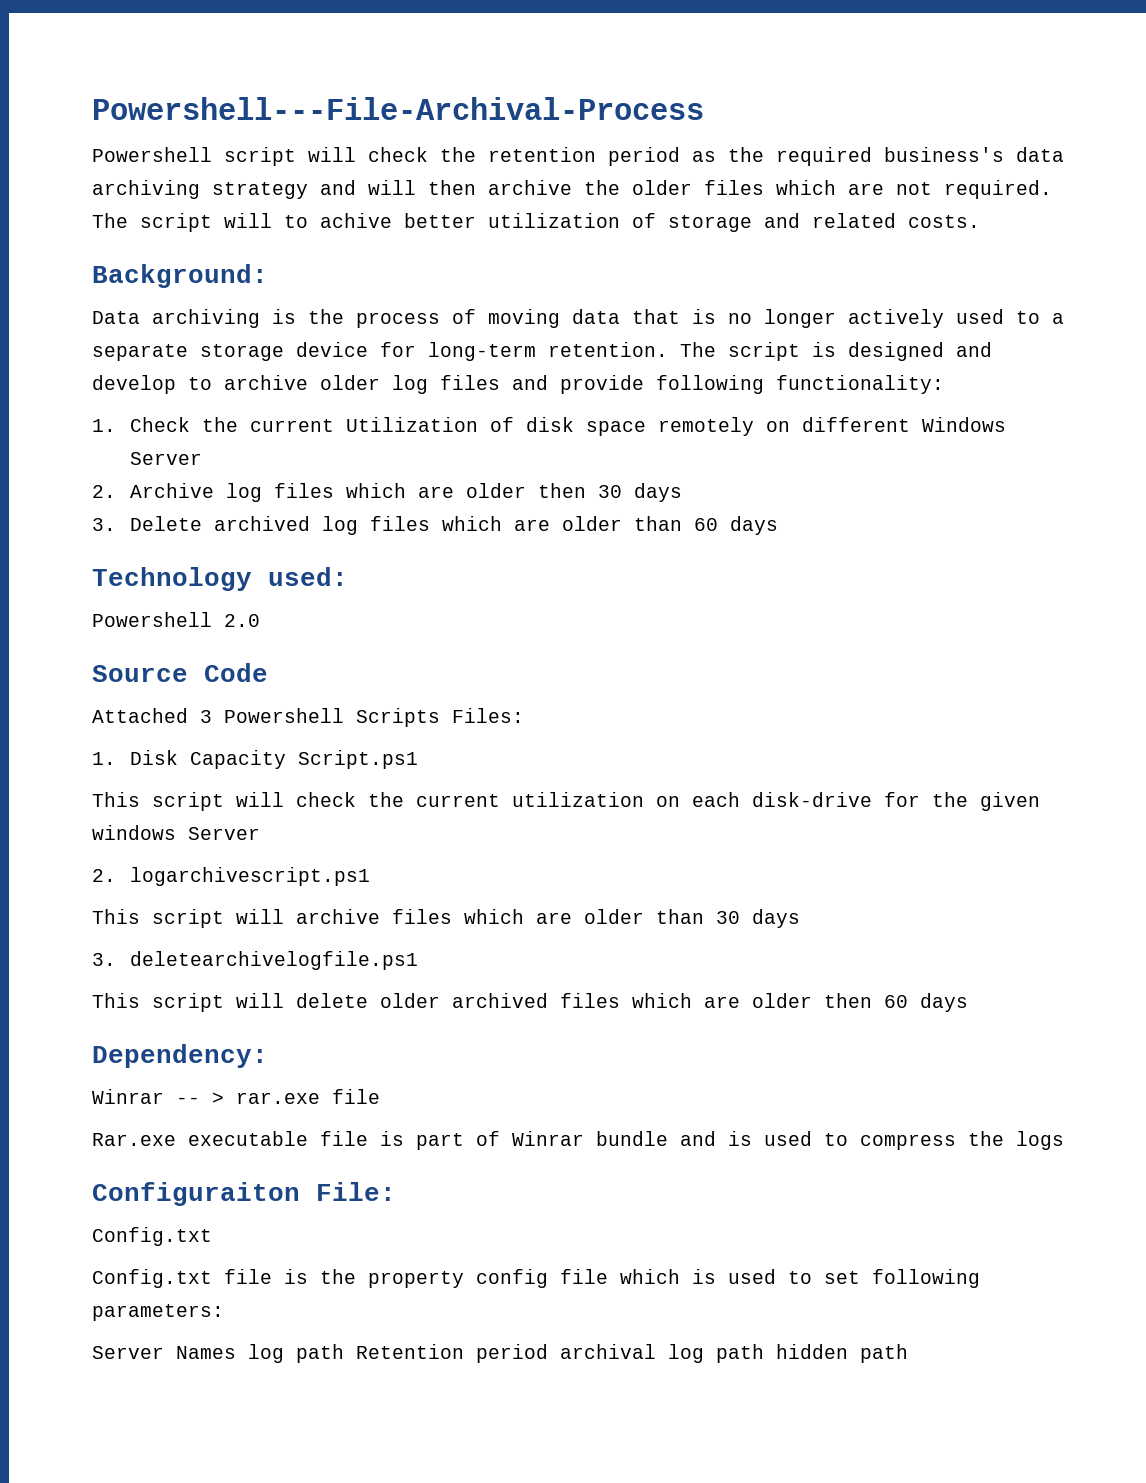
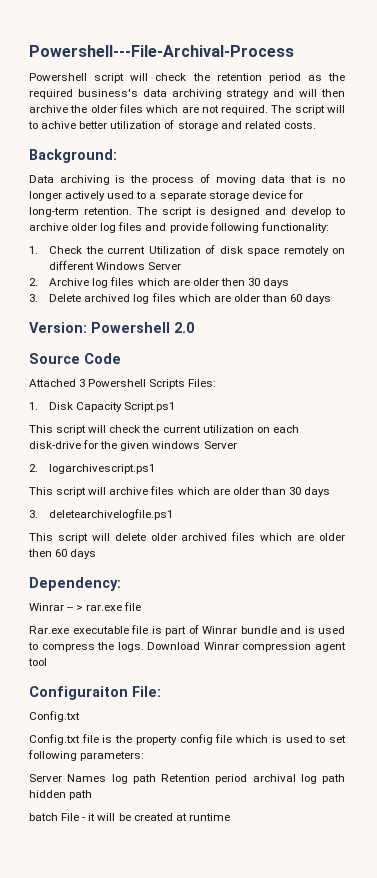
- Technology used:
- Powershell 2.0
+ Version: Powershell 2.0
- Rar.exe executable file is part of Winrar bundle and is used to compress the logs
+ Rar.exe executable file is part of Winrar bundle and is used to compress the logs. Download Winrar compression agent tool
+ batch File - it will be created at runtime

